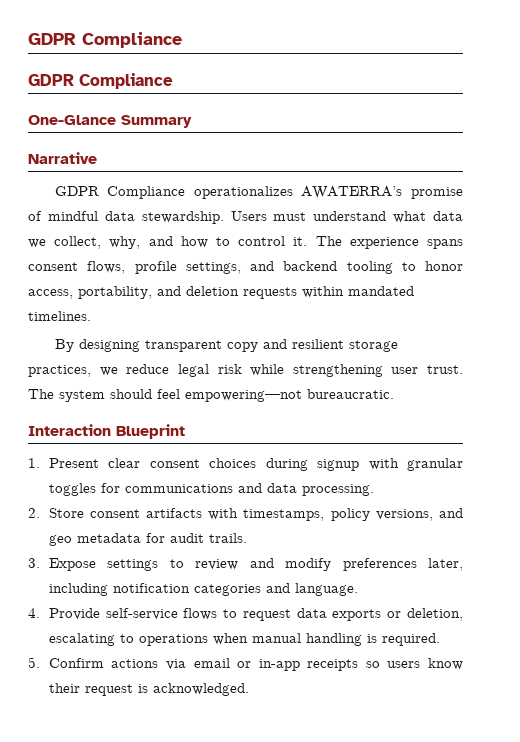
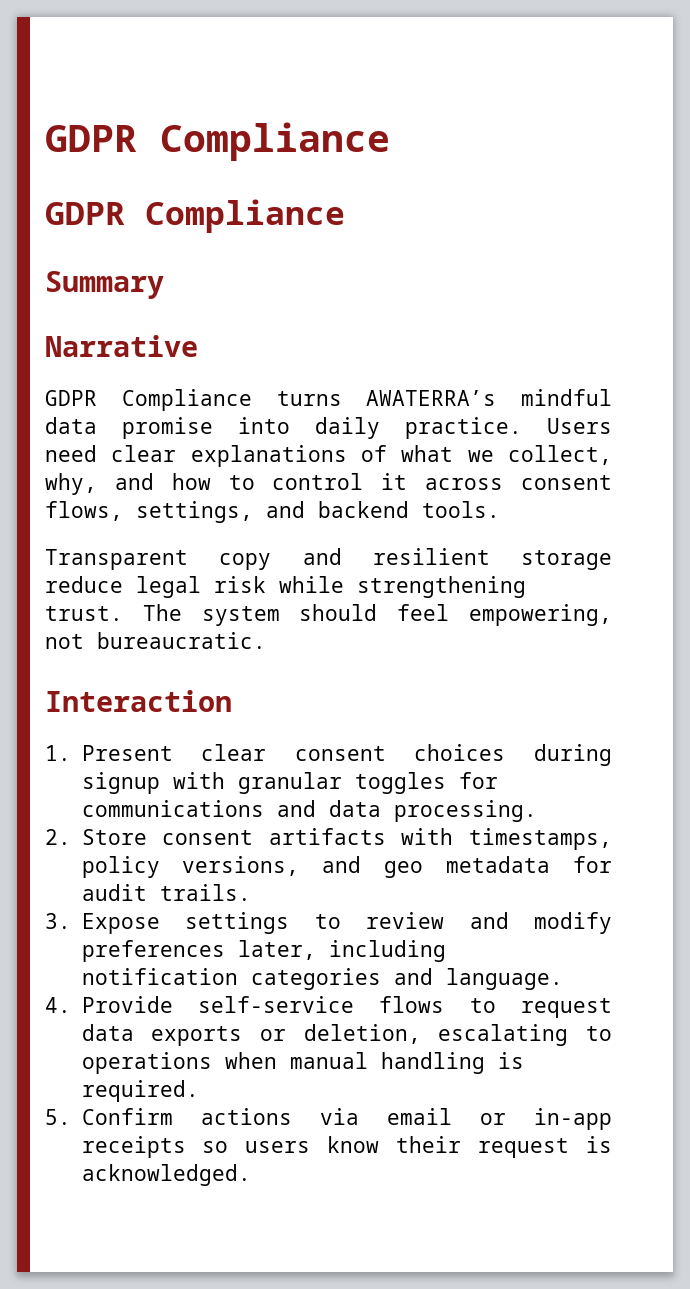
- One-Glance Summary
+ Summary
- GDPR Compliance operationalizes AWATERRA’s promise of mindful data stewardship. Users must understand what data we collect, why, and how to control it. The experience spans consent flows, profile settings, and backend tooling to honor access, portability, and deletion requests within mandated timelines.
- By designing transparent copy and resilient storage practices, we reduce legal risk while strengthening user trust.
+ GDPR Compliance turns AWATERRA’s mindful data promise into daily practice. Users need clear explanations of what we collect, why, and how to control it across consent flows, settings, and backend tools.
+ Transparent copy and resilient storage reduce legal risk while strengthening trust.
- The system should feel empowering—not bureaucratic.
+ The system should feel empowering, not bureaucratic.
- Interaction Blueprint
+ Interaction

